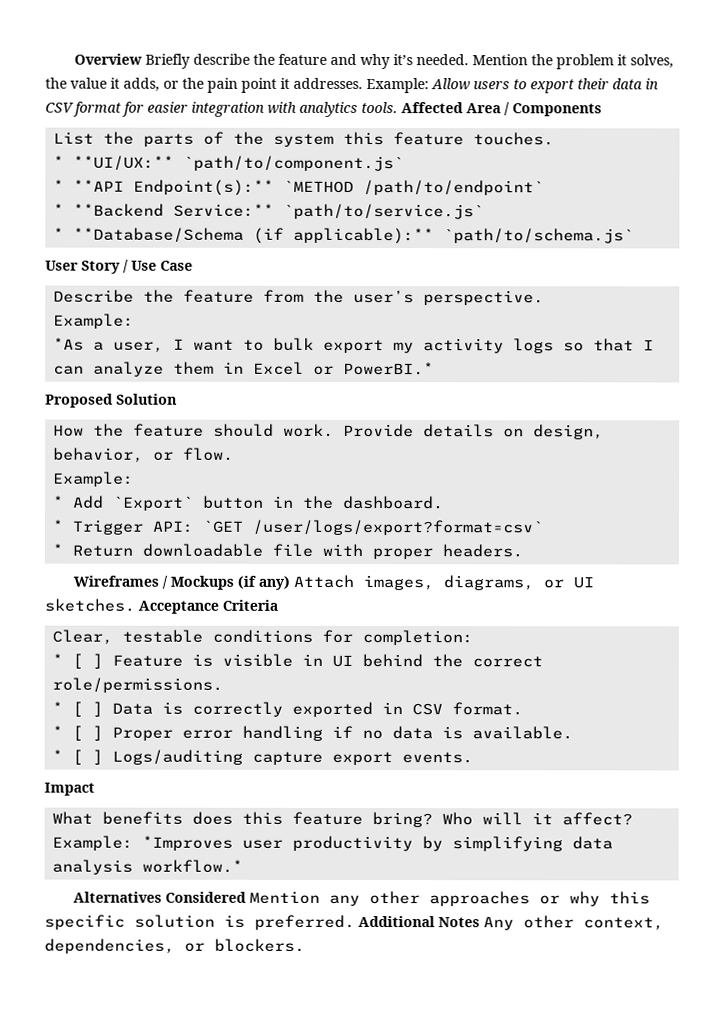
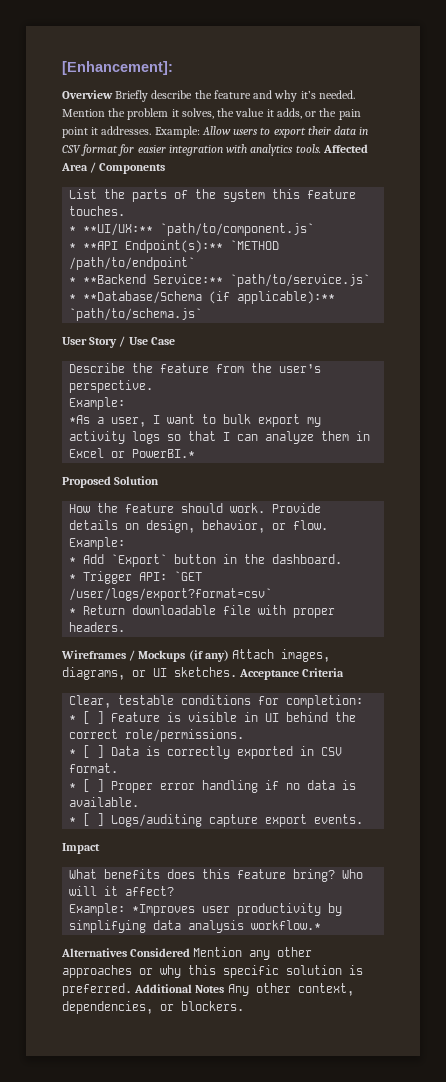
+ [Enhancement]:

